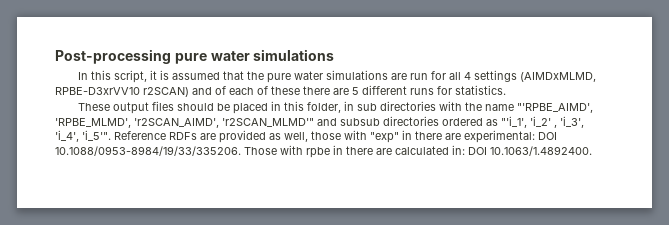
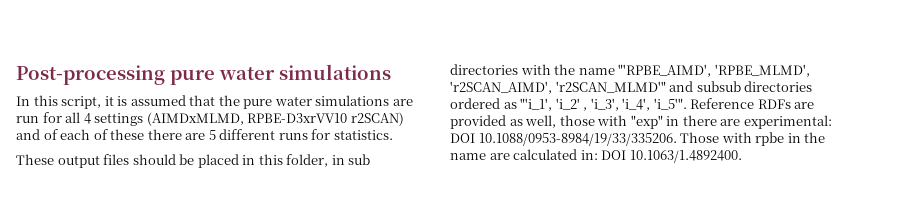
- Reference RDFs are provided as well, those with "exp" in there are experimental: DOI 10.1088/0953-8984/19/33/335206. Those with rpbe in there are calculated in: DOI 10.1063/1.4892400.
+ Reference RDFs are provided as well, those with "exp" in there are experimental: DOI 10.1088/0953-8984/19/33/335206. Those with rpbe in the name are calculated in: DOI 10.1063/1.4892400.

